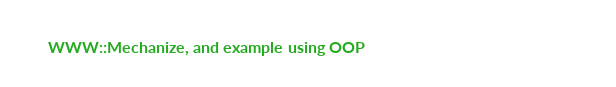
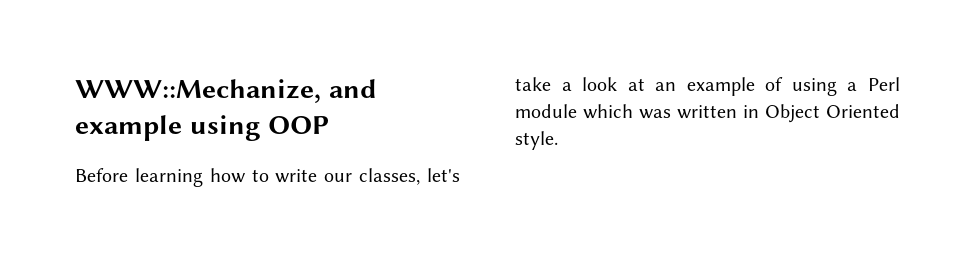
+ Before learning how to write our classes, let's take a look at an example of using a Perl module which was written in Object Oriented style.

